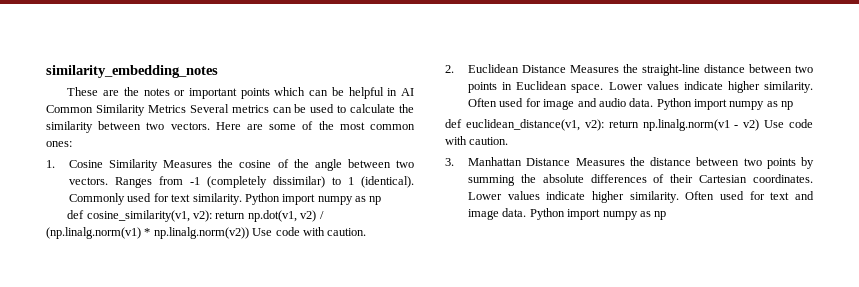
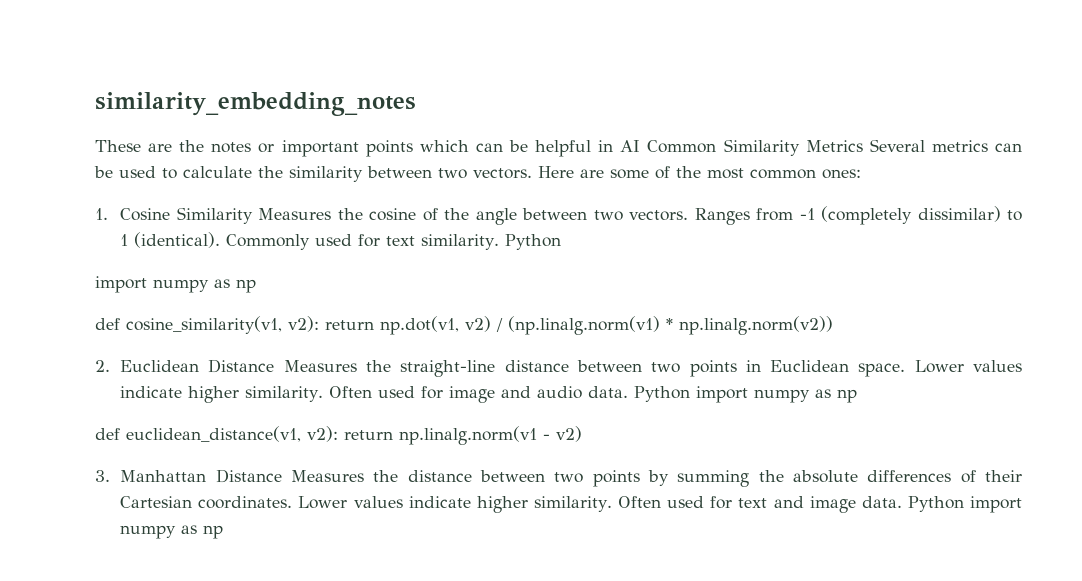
- Commonly used for text similarity. Python import numpy as np
+ Commonly used for text similarity. Python
+ import numpy as np
- def cosine_similarity(v1, v2): return np.dot(v1, v2) / (np.linalg.norm(v1) * np.linalg.norm(v2)) Use code with caution.
+ def cosine_similarity(v1, v2): return np.dot(v1, v2) / (np.linalg.norm(v1) * np.linalg.norm(v2))
- def euclidean_distance(v1, v2): return np.linalg.norm(v1 - v2) Use code with caution.
+ def euclidean_distance(v1, v2): return np.linalg.norm(v1 - v2)

